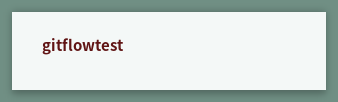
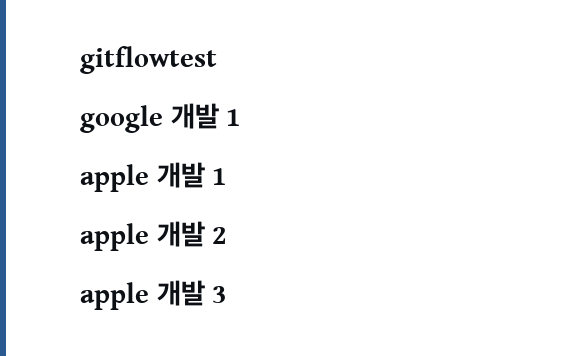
+ google 개발 1
+ apple 개발 1
+ apple 개발 2
+ apple 개발 3

